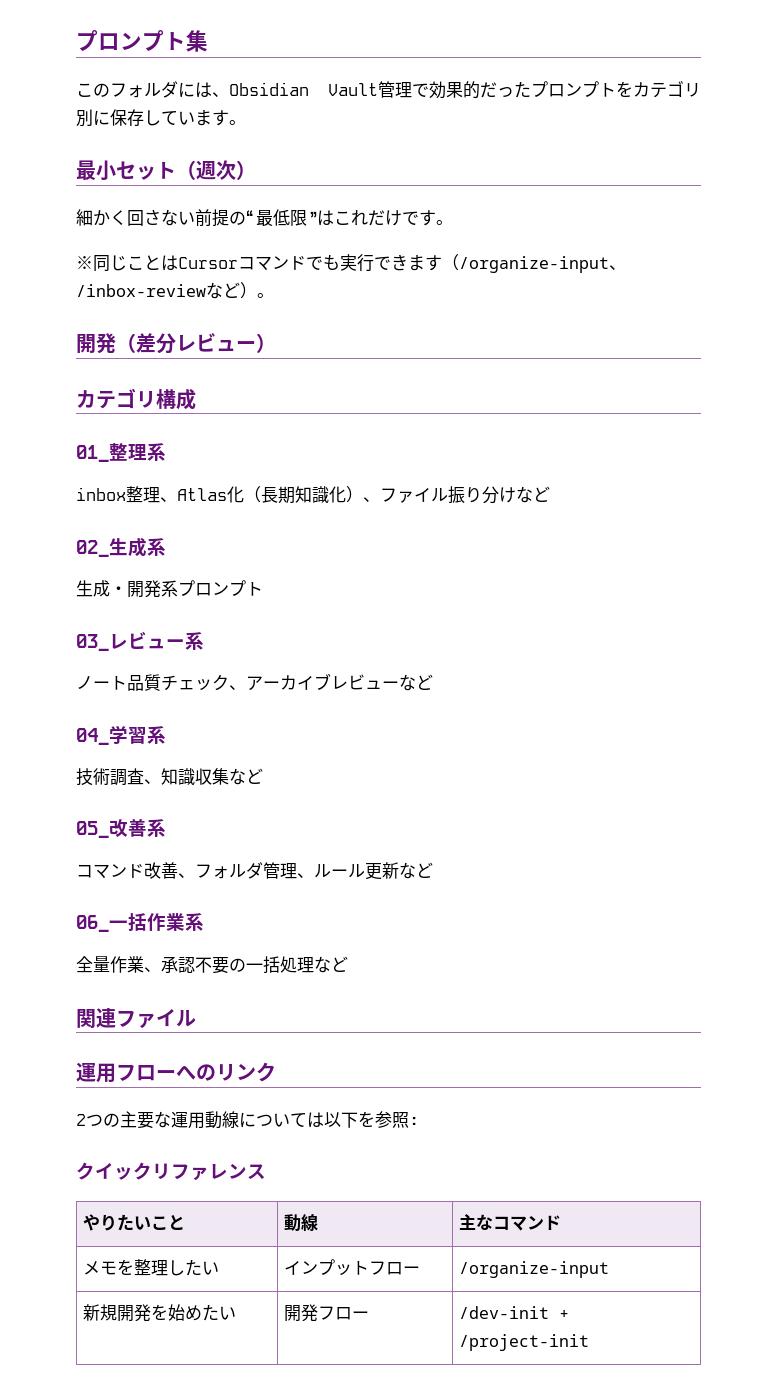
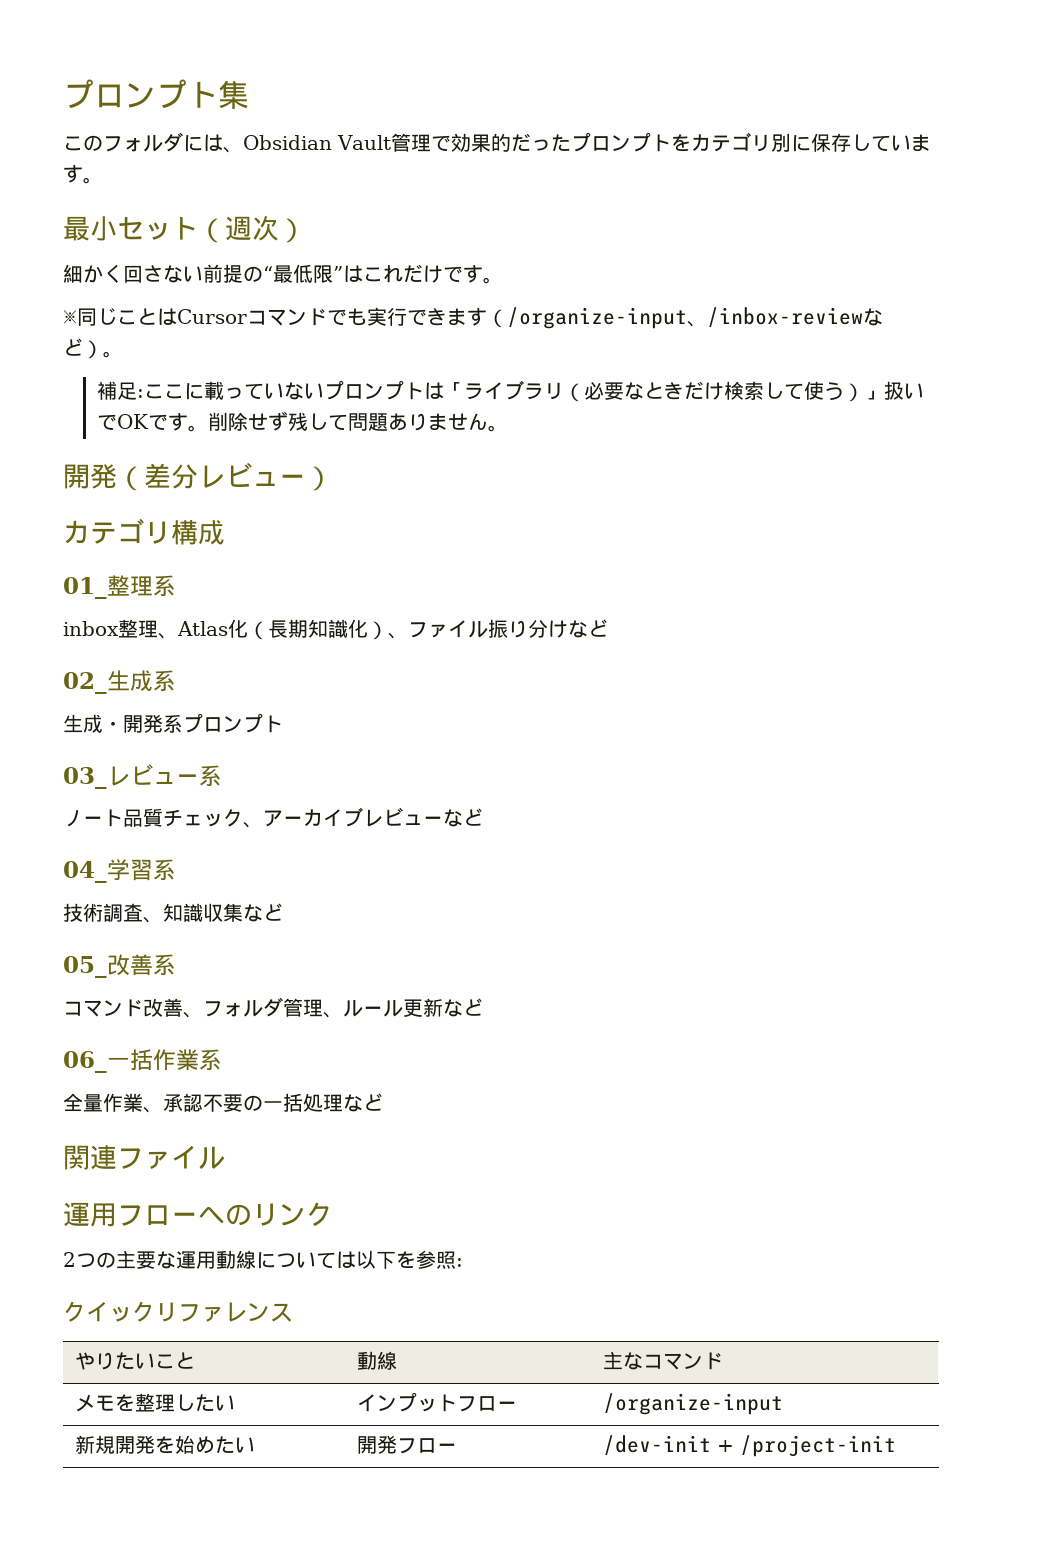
+ 補足:ここに載っていないプロンプトは「ライブラリ（必要なときだけ検索して使う）」扱いでOKです。削除せず残して問題ありません。

